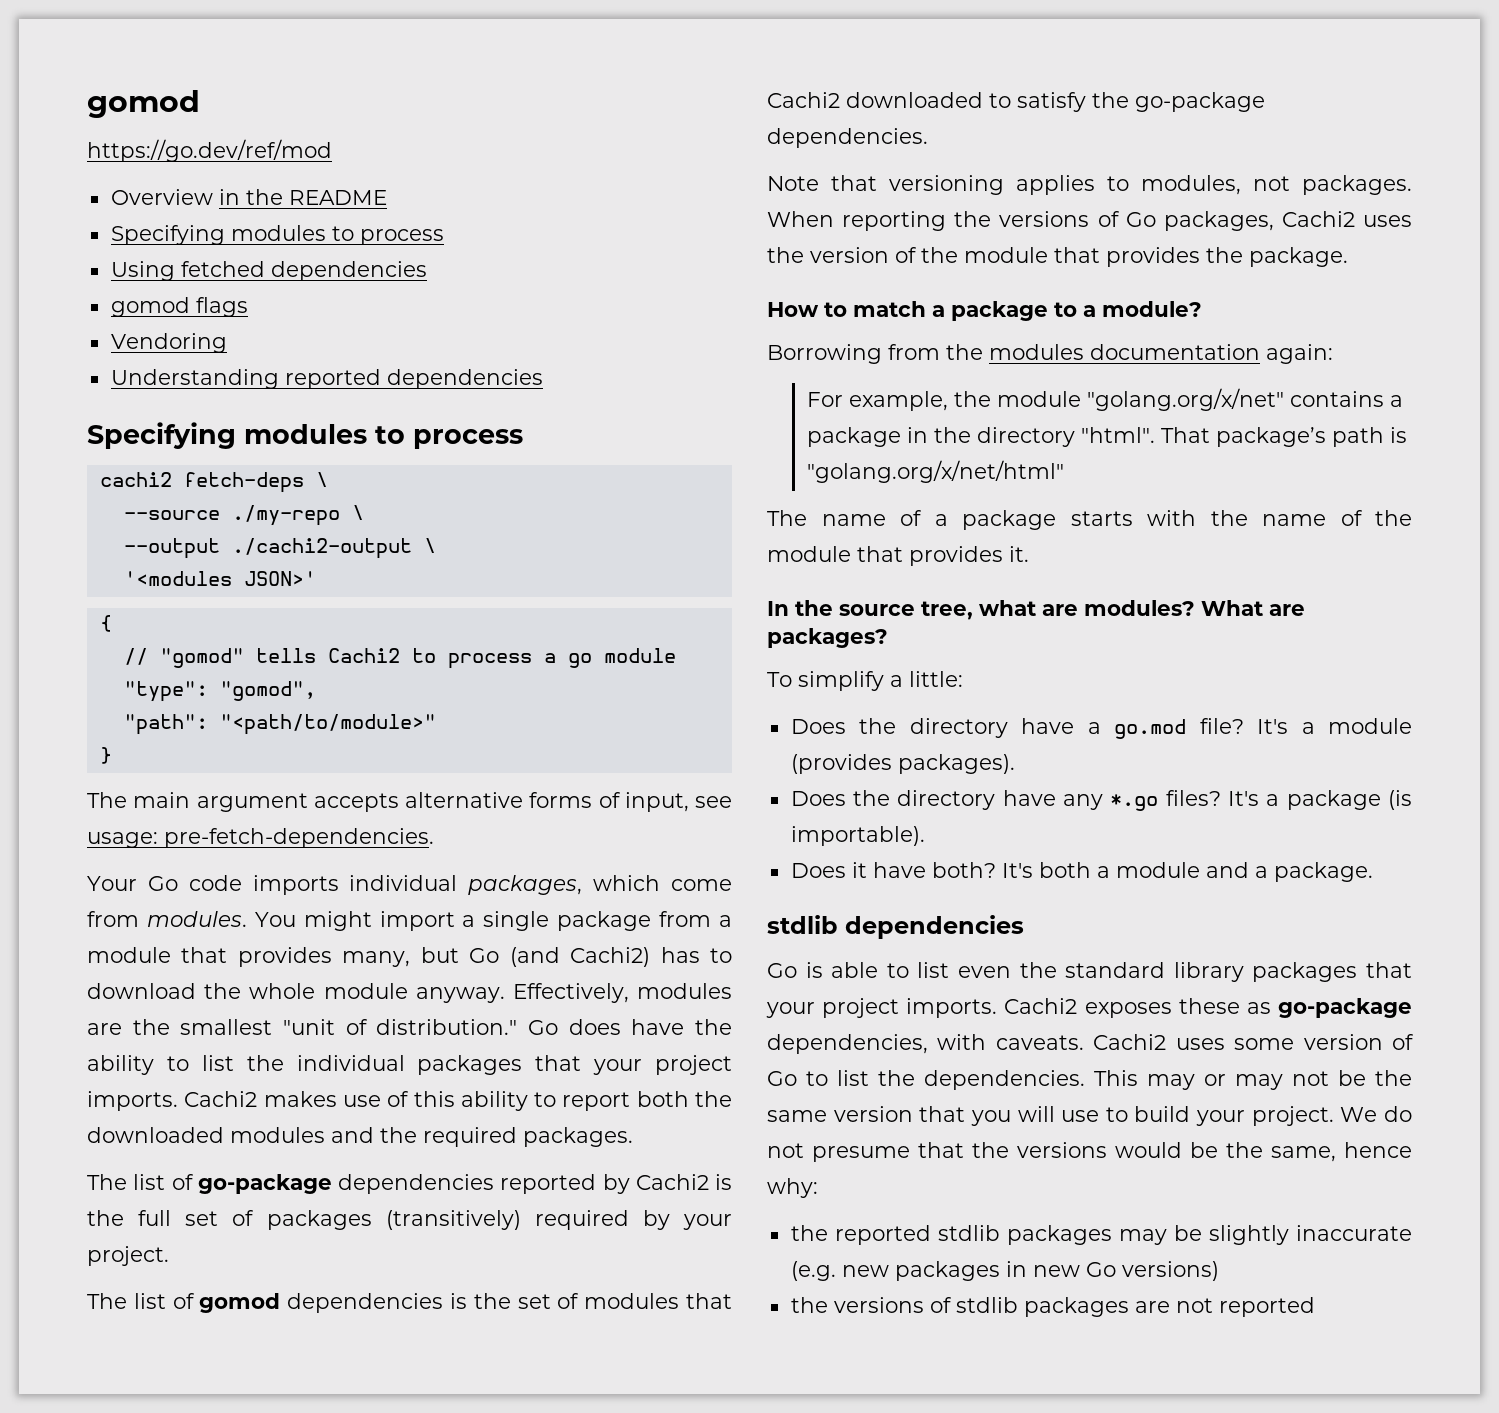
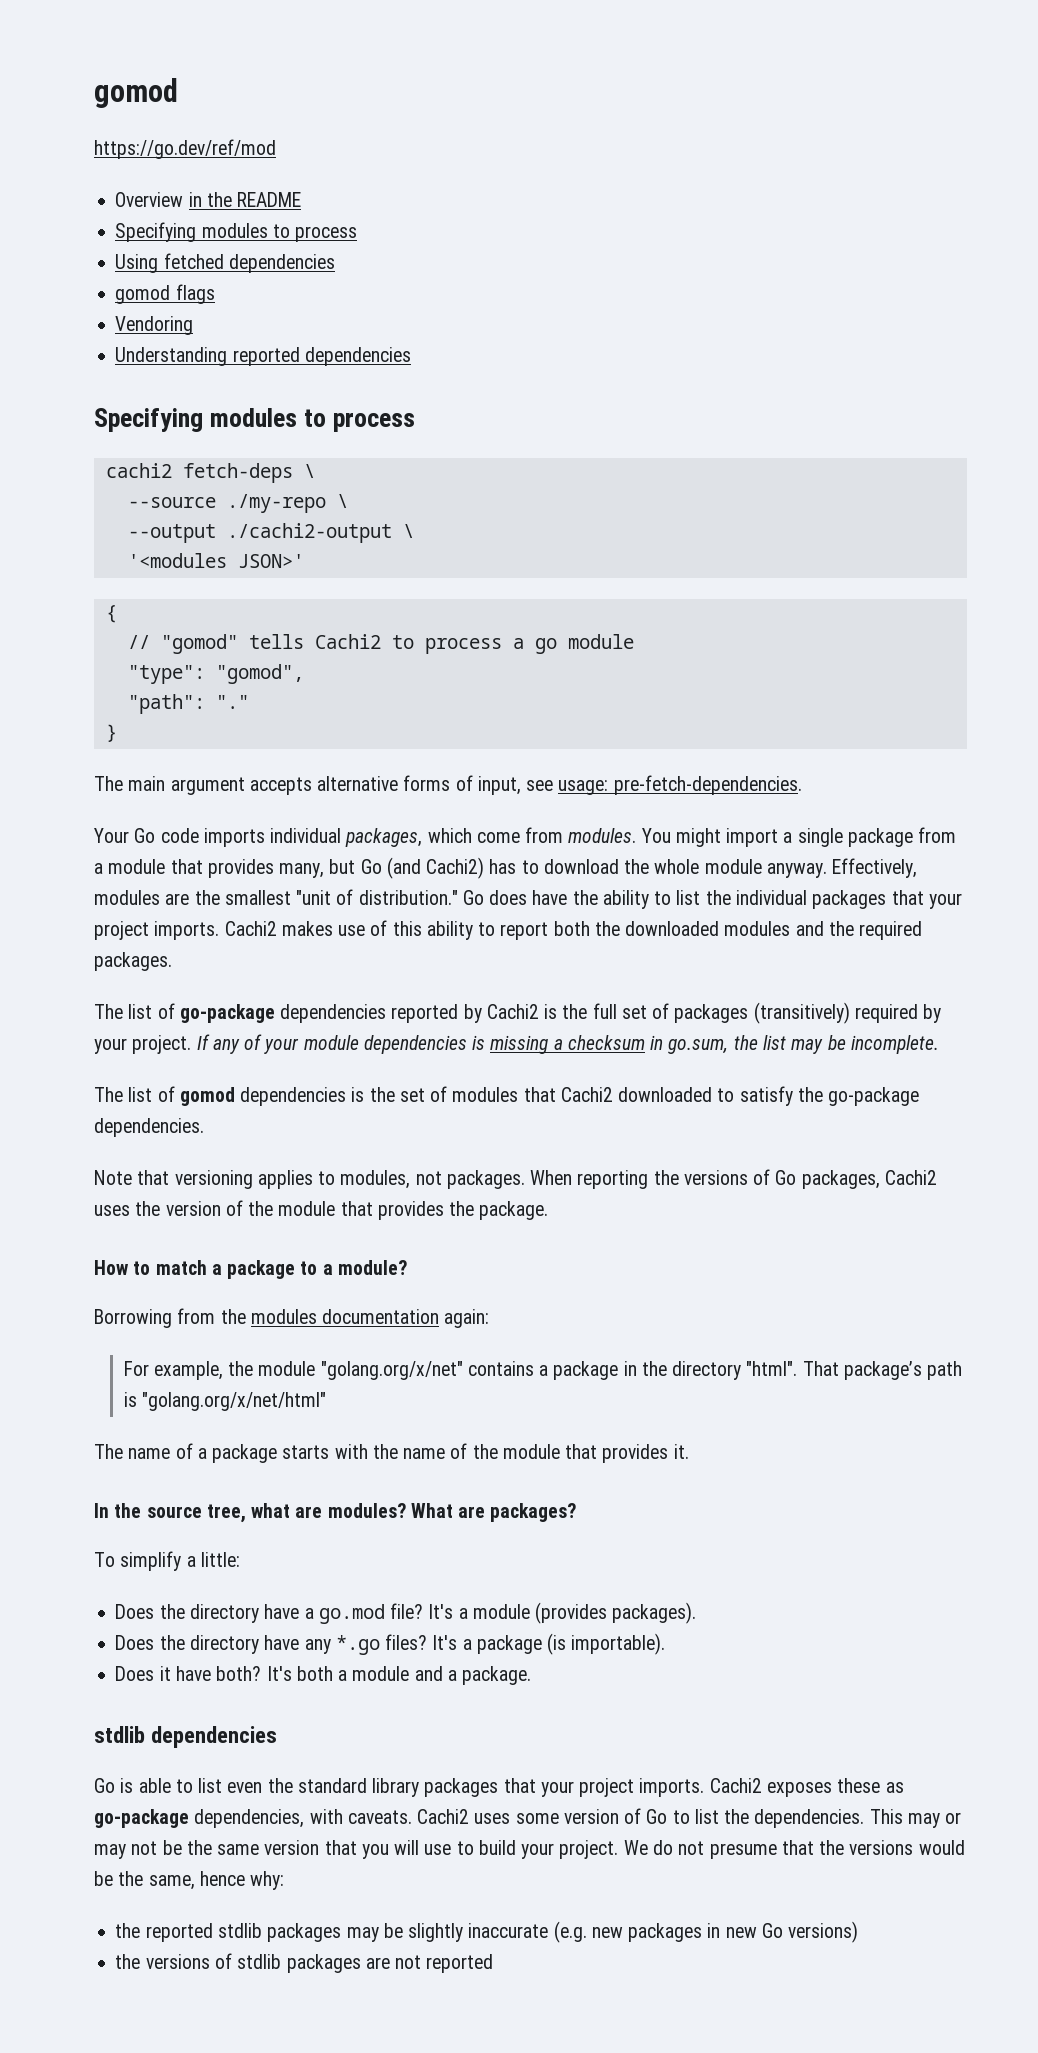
- "path": "<path/to/module>"
+ "path": "."
+ If any of your module dependencies is missing a checksum in go.sum, the list may be incomplete.

